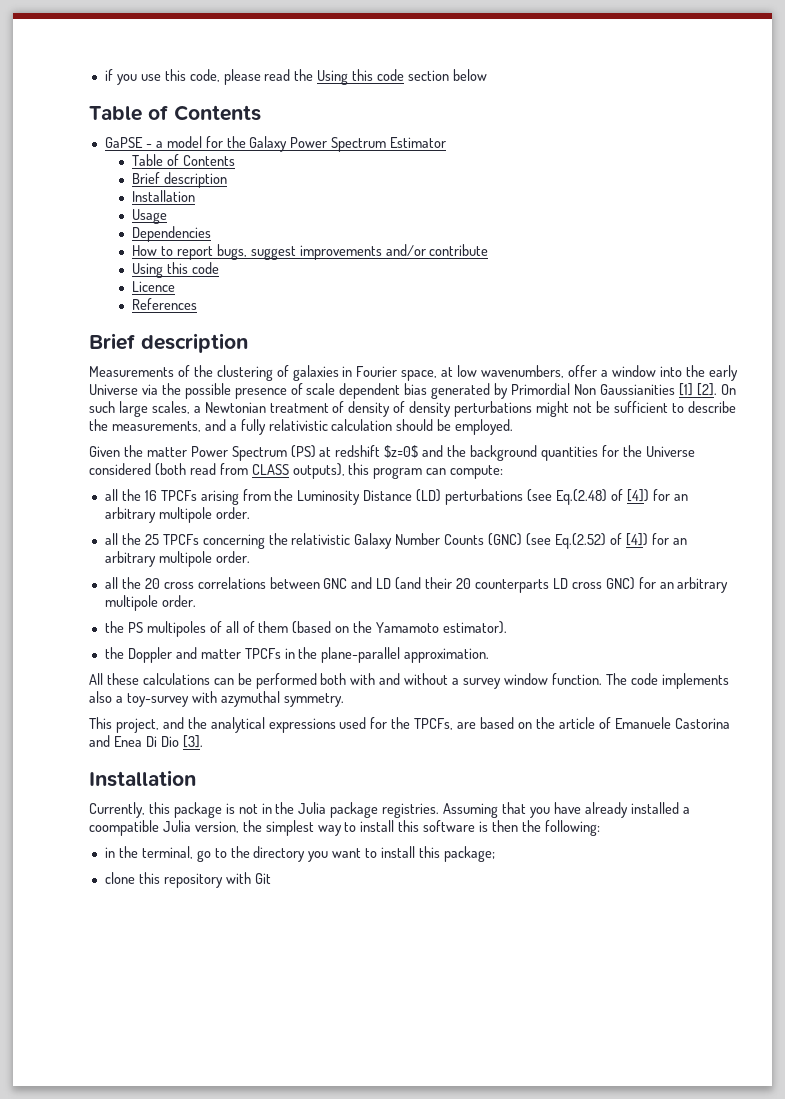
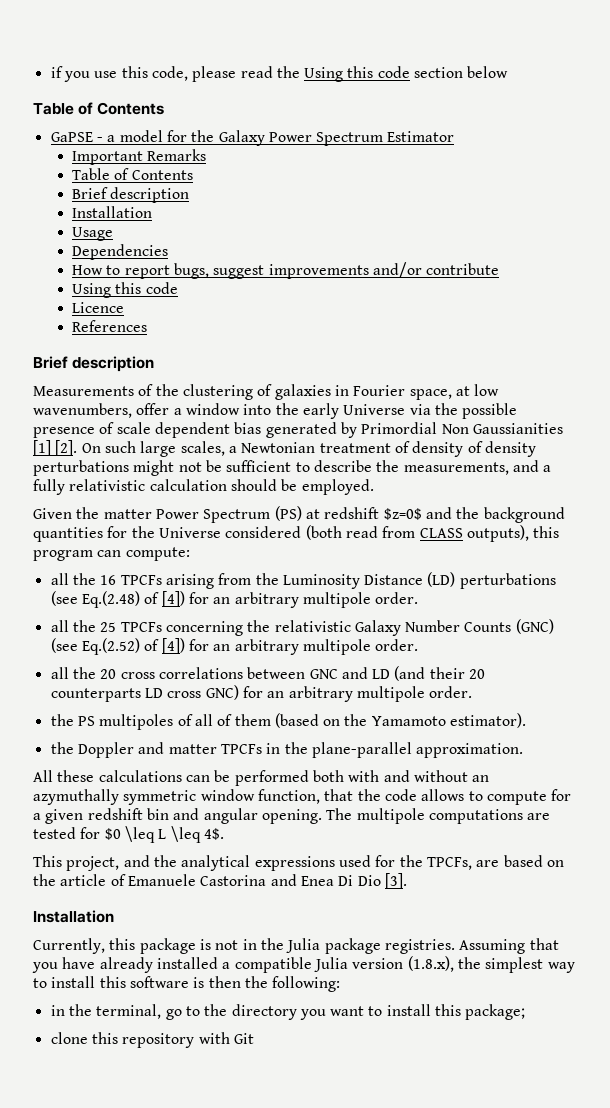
+ Important Remarks
- All these calculations can be performed both with and without a survey window function. The code implements also a toy-survey with azymuthal symmetry.
+ All these calculations can be performed both with and without an azymuthally symmetric window function, that the code allows to compute for a given redshift bin and angular opening. The multipole computations are tested for $0 \leq L \leq 4$.
- Assuming that you have already installed a coompatible Julia version, the simplest way to install this software is then the following:
+ Assuming that you have already installed a compatible Julia version (1.8.x), the simplest way to install this software is then the following:

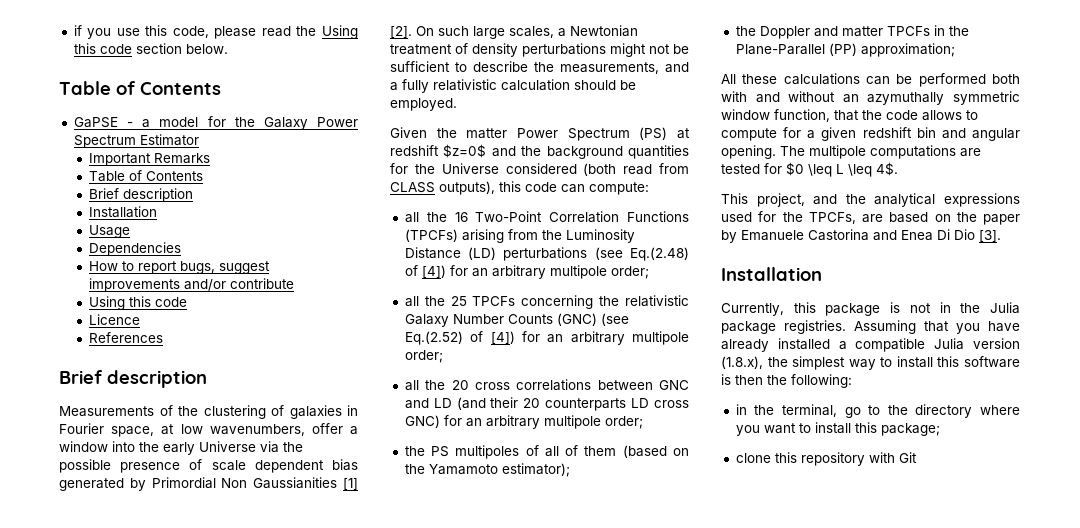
- if you use this code, please read the Using this code section below
+ if you use this code, please read the Using this code section below.
- On such large scales, a Newtonian treatment of density of density perturbations might not be sufficient to describe the measurements, and a fully relativistic calculation should be employed.
+ On such large scales, a Newtonian treatment of density perturbations might not be sufficient to describe the measurements, and a fully relativistic calculation should be employed.
- Given the matter Power Spectrum (PS) at redshift $z=0$ and the background quantities for the Universe considered (both read from CLASS outputs), this program can compute:
+ Given the matter Power Spectrum (PS) at redshift $z=0$ and the background quantities for the Universe considered (both read from CLASS outputs), this code can compute:
- all the 16 TPCFs arising from the Luminosity Distance (LD) perturbations (see Eq.(2.48) of [4]) for an arbitrary multipole order.
+ all the 16 Two-Point Correlation Functions (TPCFs) arising from the Luminosity Distance (LD) perturbations (see Eq.(2.48) of [4]) for an arbitrary multipole order;
- all the 25 TPCFs concerning the relativistic Galaxy Number Counts (GNC) (see Eq.(2.52) of [4]) for an arbitrary multipole order.
+ all the 25 TPCFs concerning the relativistic Galaxy Number Counts (GNC) (see Eq.(2.52) of [4]) for an arbitrary multipole order;
- all the 20 cross correlations between GNC and LD (and their 20 counterparts LD cross GNC) for an arbitrary multipole order.
+ all the 20 cross correlations between GNC and LD (and their 20 counterparts LD cross GNC) for an arbitrary multipole order;
- the PS multipoles of all of them (based on the Yamamoto estimator).
+ the PS multipoles of all of them (based on the Yamamoto estimator);
- the Doppler and matter TPCFs in the plane-parallel approximation.
+ the Doppler and matter TPCFs in the Plane-Parallel (PP) approximation;
- This project, and the analytical expressions used for the TPCFs, are based on the article of Emanuele Castorina and Enea Di Dio [3].
+ This project, and the analytical expressions used for the TPCFs, are based on the paper by Emanuele Castorina and Enea Di Dio [3].
- in the terminal, go to the directory you want to install this package;
+ in the terminal, go to the directory where you want to install this package;

